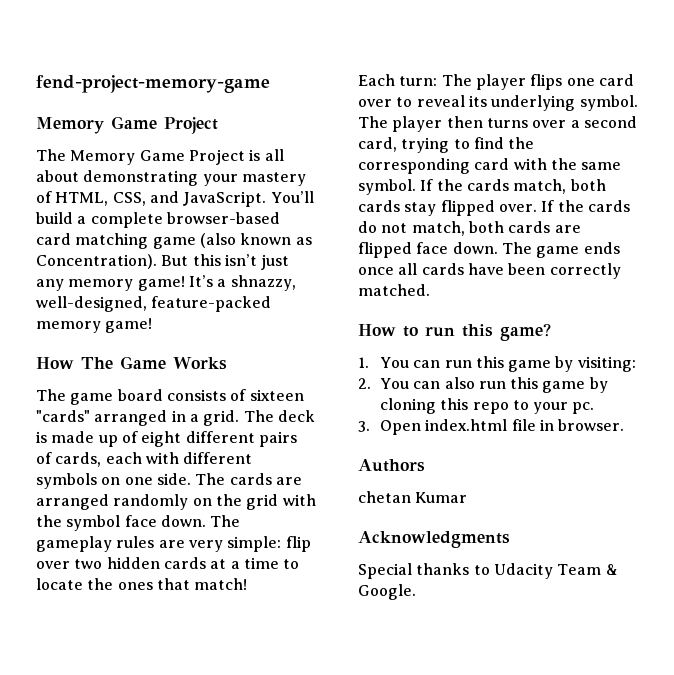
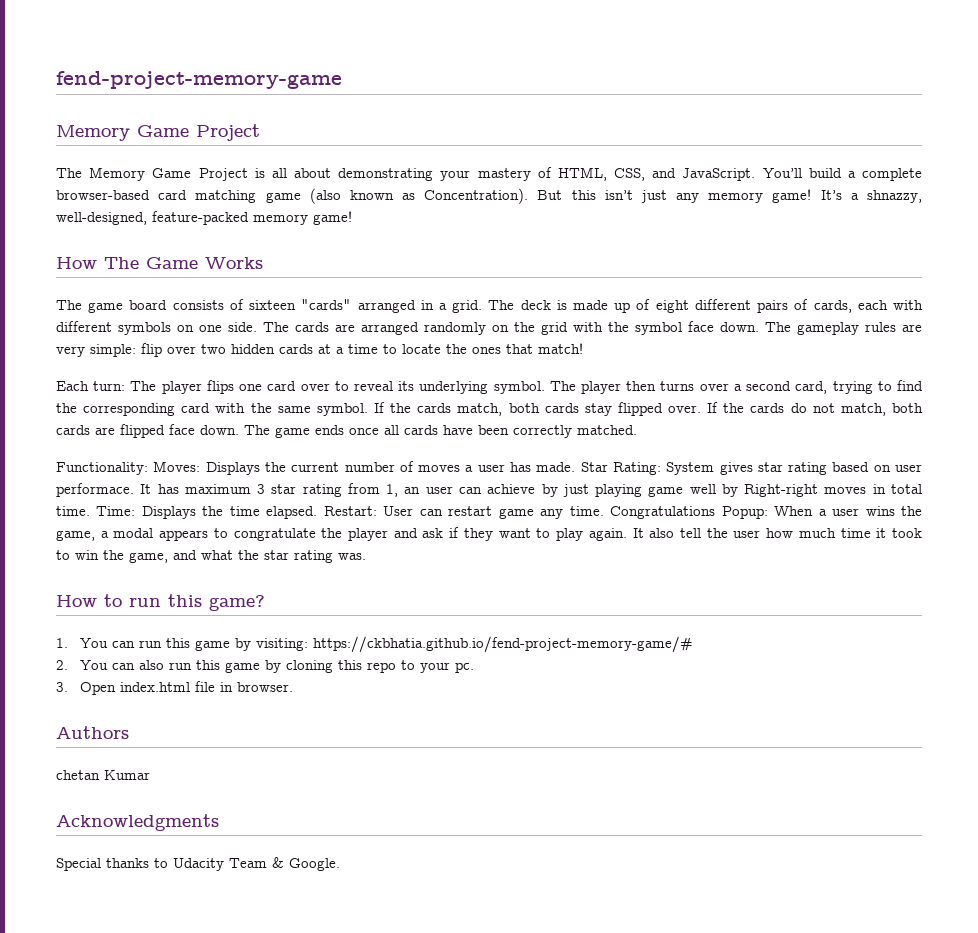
+ Functionality: Moves: Displays the current number of moves a user has made. Star Rating: System gives star rating based on user performace. It has maximum 3 star rating from 1, an user can achieve by just playing game well by Right-right moves in total time. Time: Displays the time elapsed. Restart: User can restart game any time. Congratulations Popup: When a user wins the game, a modal appears to congratulate the player and ask if they want to play again. It also tell the user how much time it took to win the game, and what the star rating was.
- 1. You can run this game by visiting:
+ 1. You can run this game by visiting: https://ckbhatia.github.io/fend-project-memory-game/#

